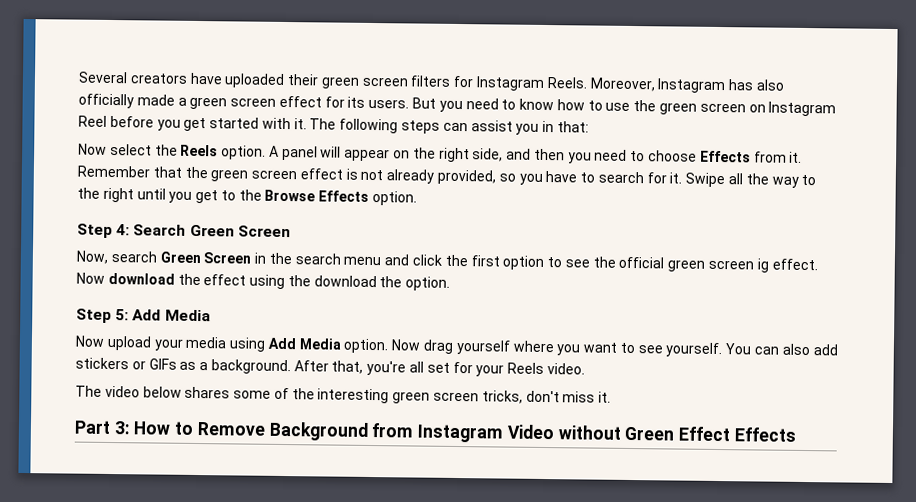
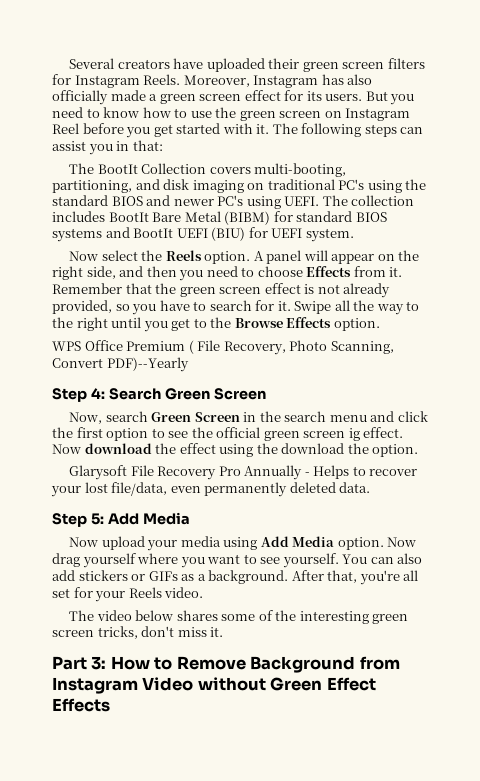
+ The BootIt Collection covers multi-booting, partitioning, and disk imaging on traditional PC's using the standard BIOS and newer PC's using UEFI. The collection includes BootIt Bare Metal (BIBM) for standard BIOS systems and BootIt UEFI (BIU) for UEFI system.
+ WPS Office Premium ( File Recovery, Photo Scanning, Convert PDF)--Yearly
+ Glarysoft File Recovery Pro Annually - Helps to recover your lost file/data, even permanently deleted data.

